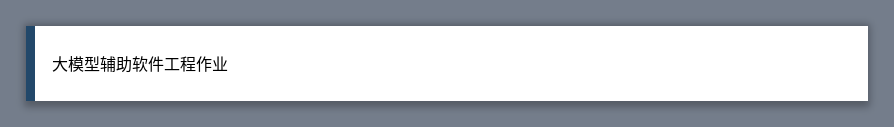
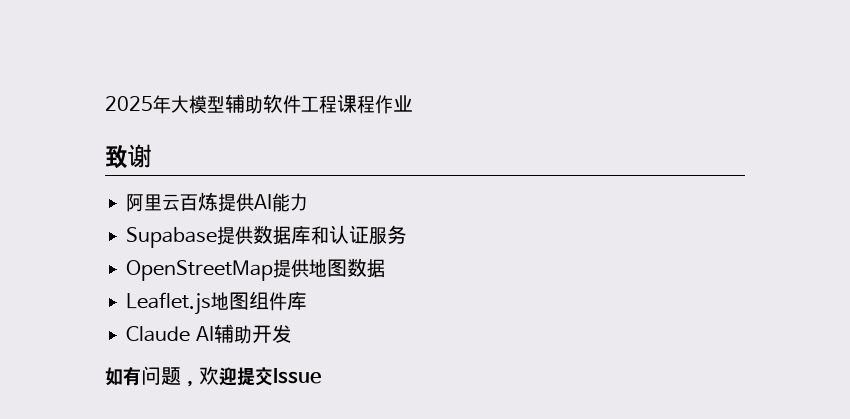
- 大模型辅助软件工程作业
+ 2025年大模型辅助软件工程课程作业
+ 致谢
+ 阿里云百炼提供AI能力
+ Supabase提供数据库和认证服务
+ OpenStreetMap提供地图数据
+ Leaflet.js地图组件库
+ Claude AI辅助开发
+ 如有问题，欢迎提交Issue

